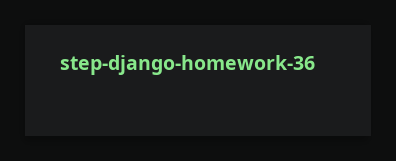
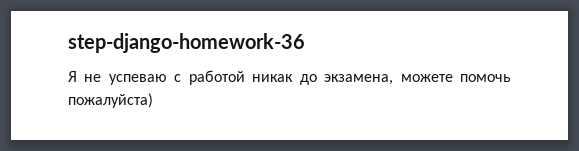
+ Я не успеваю с работой никак до экзамена, можете помочь пожалуйста)

